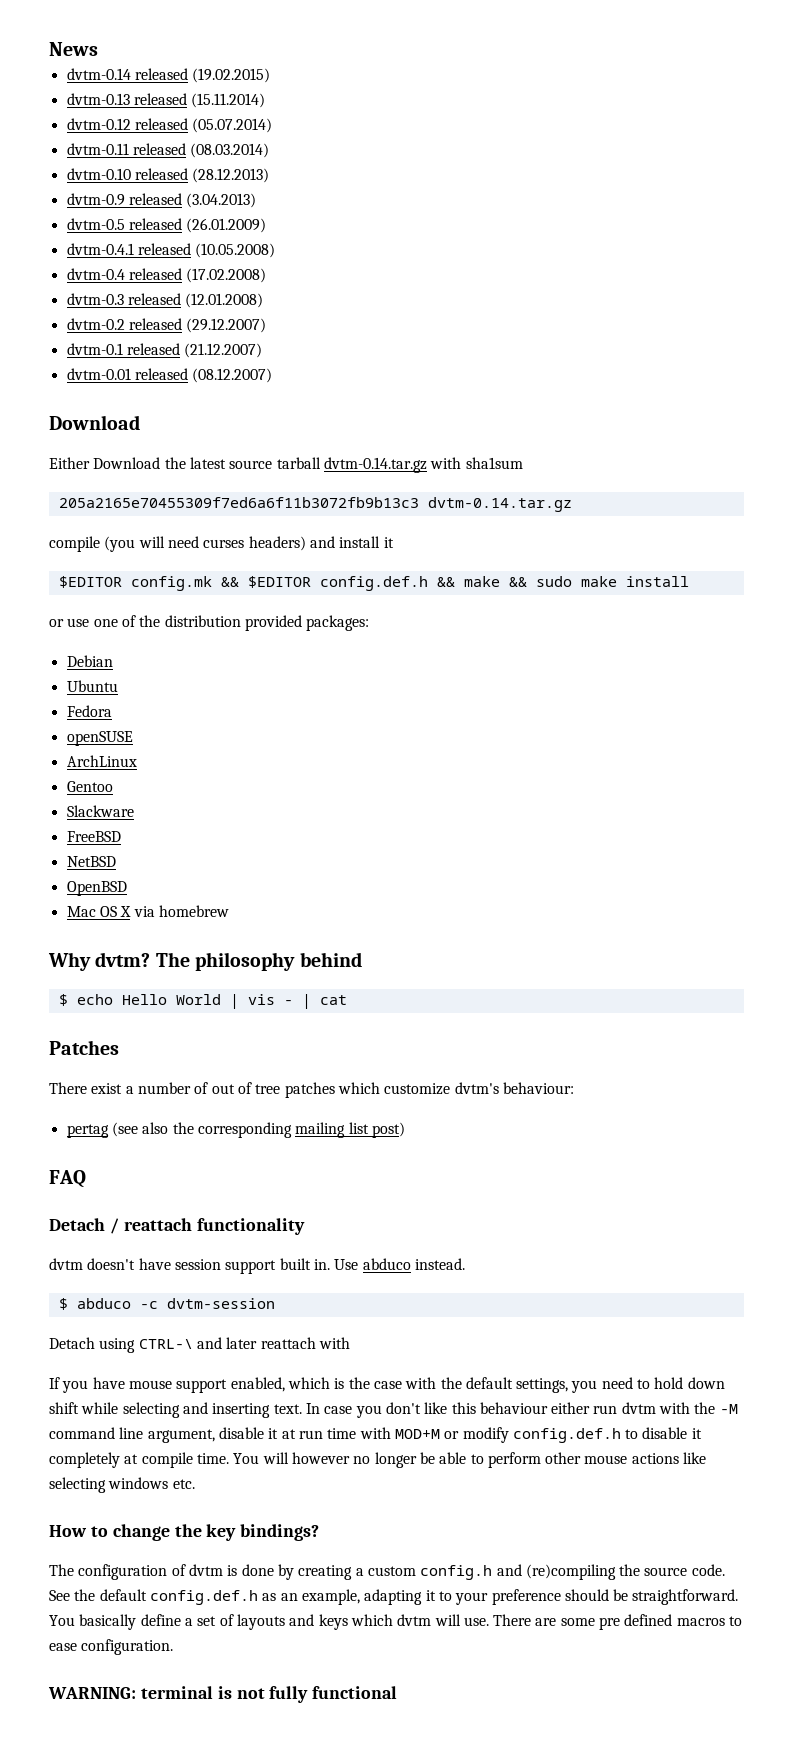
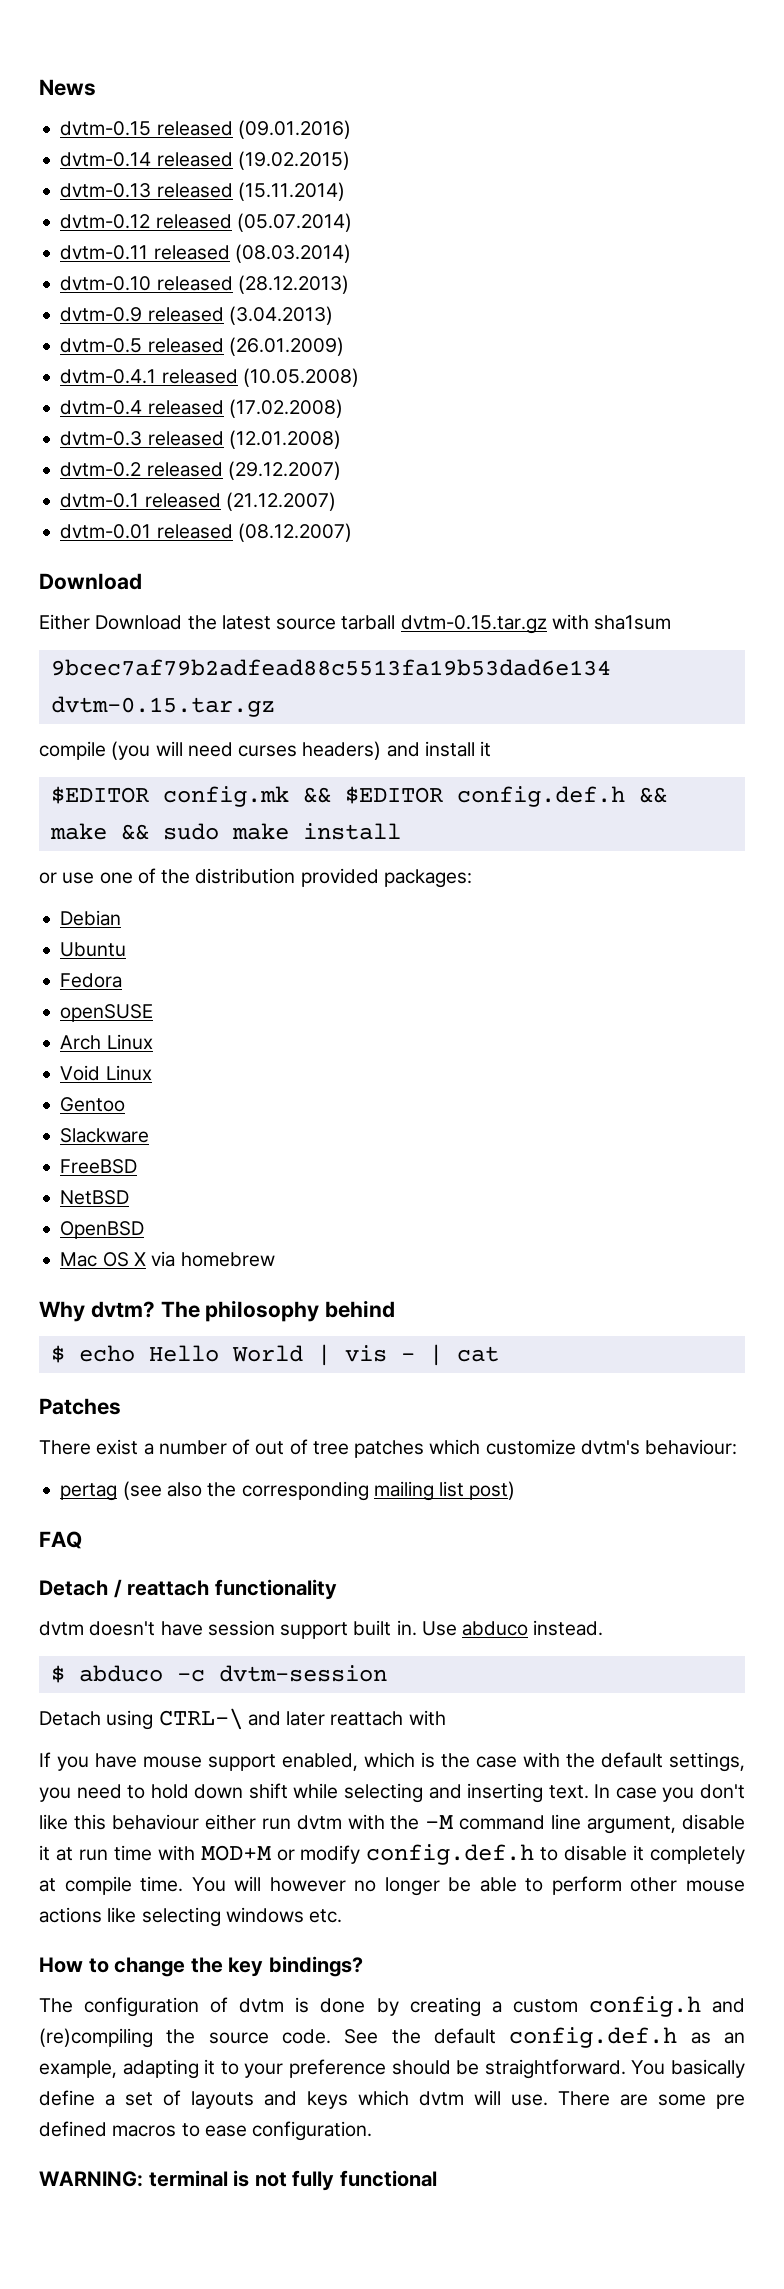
+ dvtm-0.15 released (09.01.2016)
- Either Download the latest source tarball dvtm-0.14.tar.gz with sha1sum
+ Either Download the latest source tarball dvtm-0.15.tar.gz with sha1sum
- 205a2165e70455309f7ed6a6f11b3072fb9b13c3 dvtm-0.14.tar.gz
+ 9bcec7af79b2adfead88c5513fa19b53dad6e134 dvtm-0.15.tar.gz
- ArchLinux
+ Arch Linux
+ Void Linux

